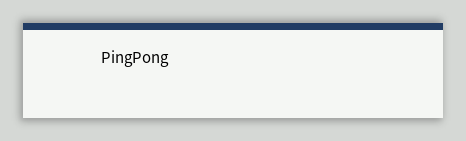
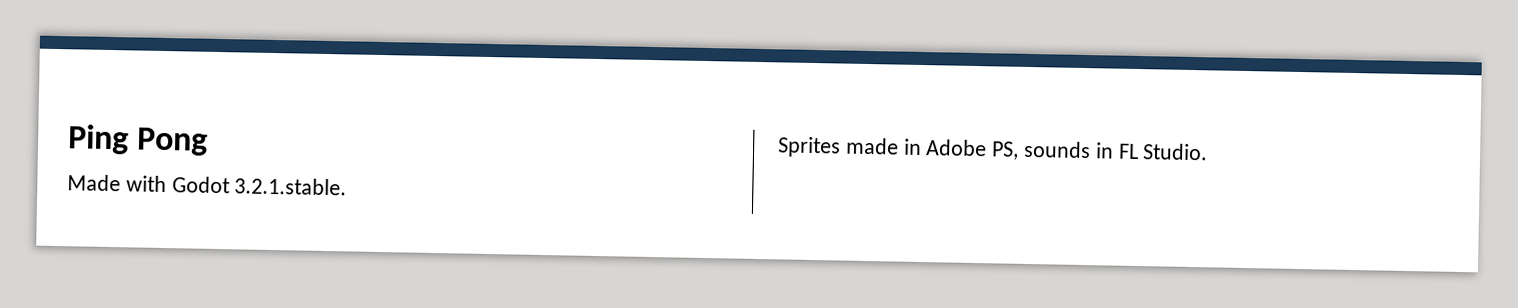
- PingPong
+ Ping Pong
+ Made with Godot 3.2.1.stable.
+ Sprites made in Adobe PS, sounds in FL Studio.

